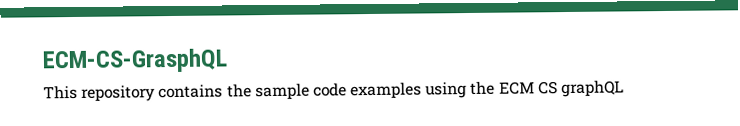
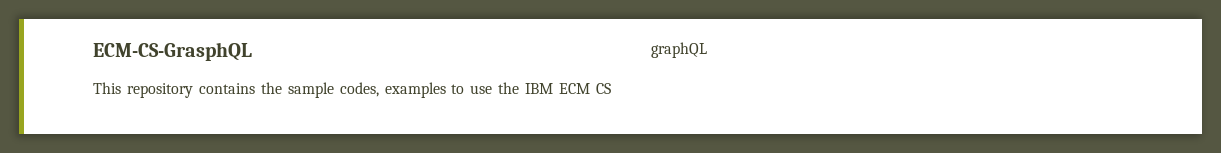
- This repository contains the sample code examples using the ECM CS graphQL
+ This repository contains the sample codes, examples to use the IBM ECM CS graphQL

